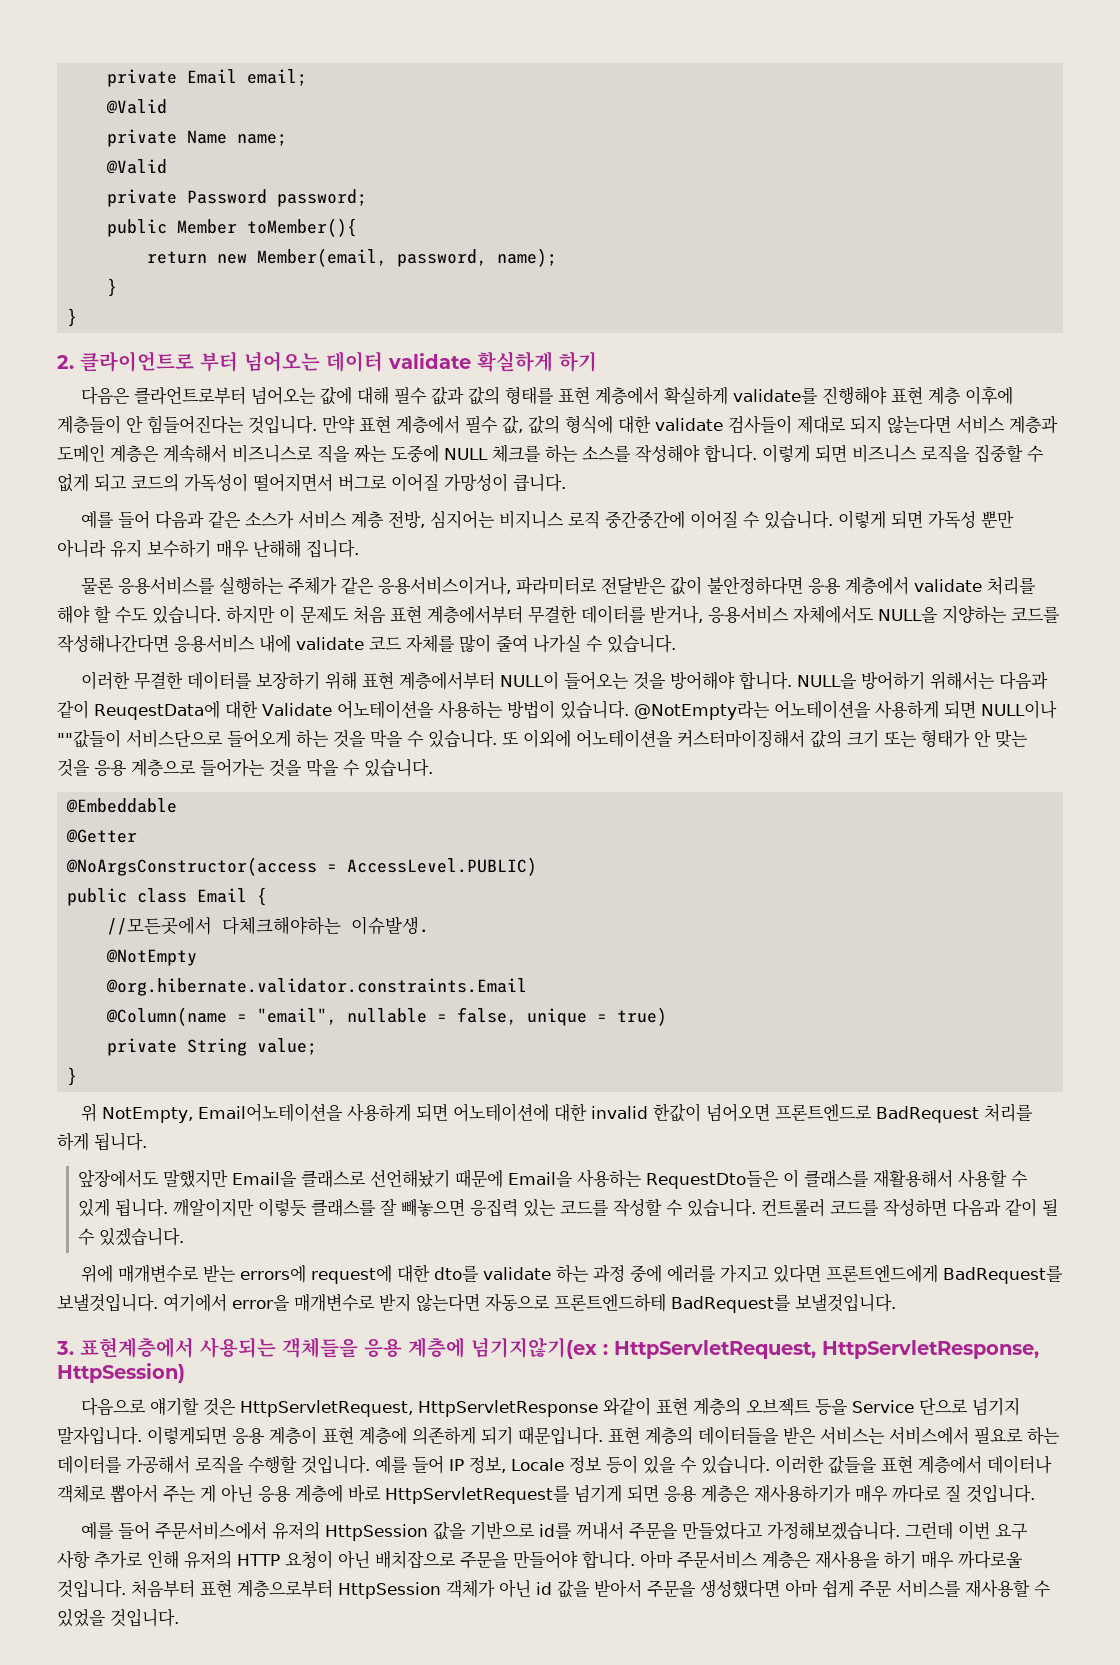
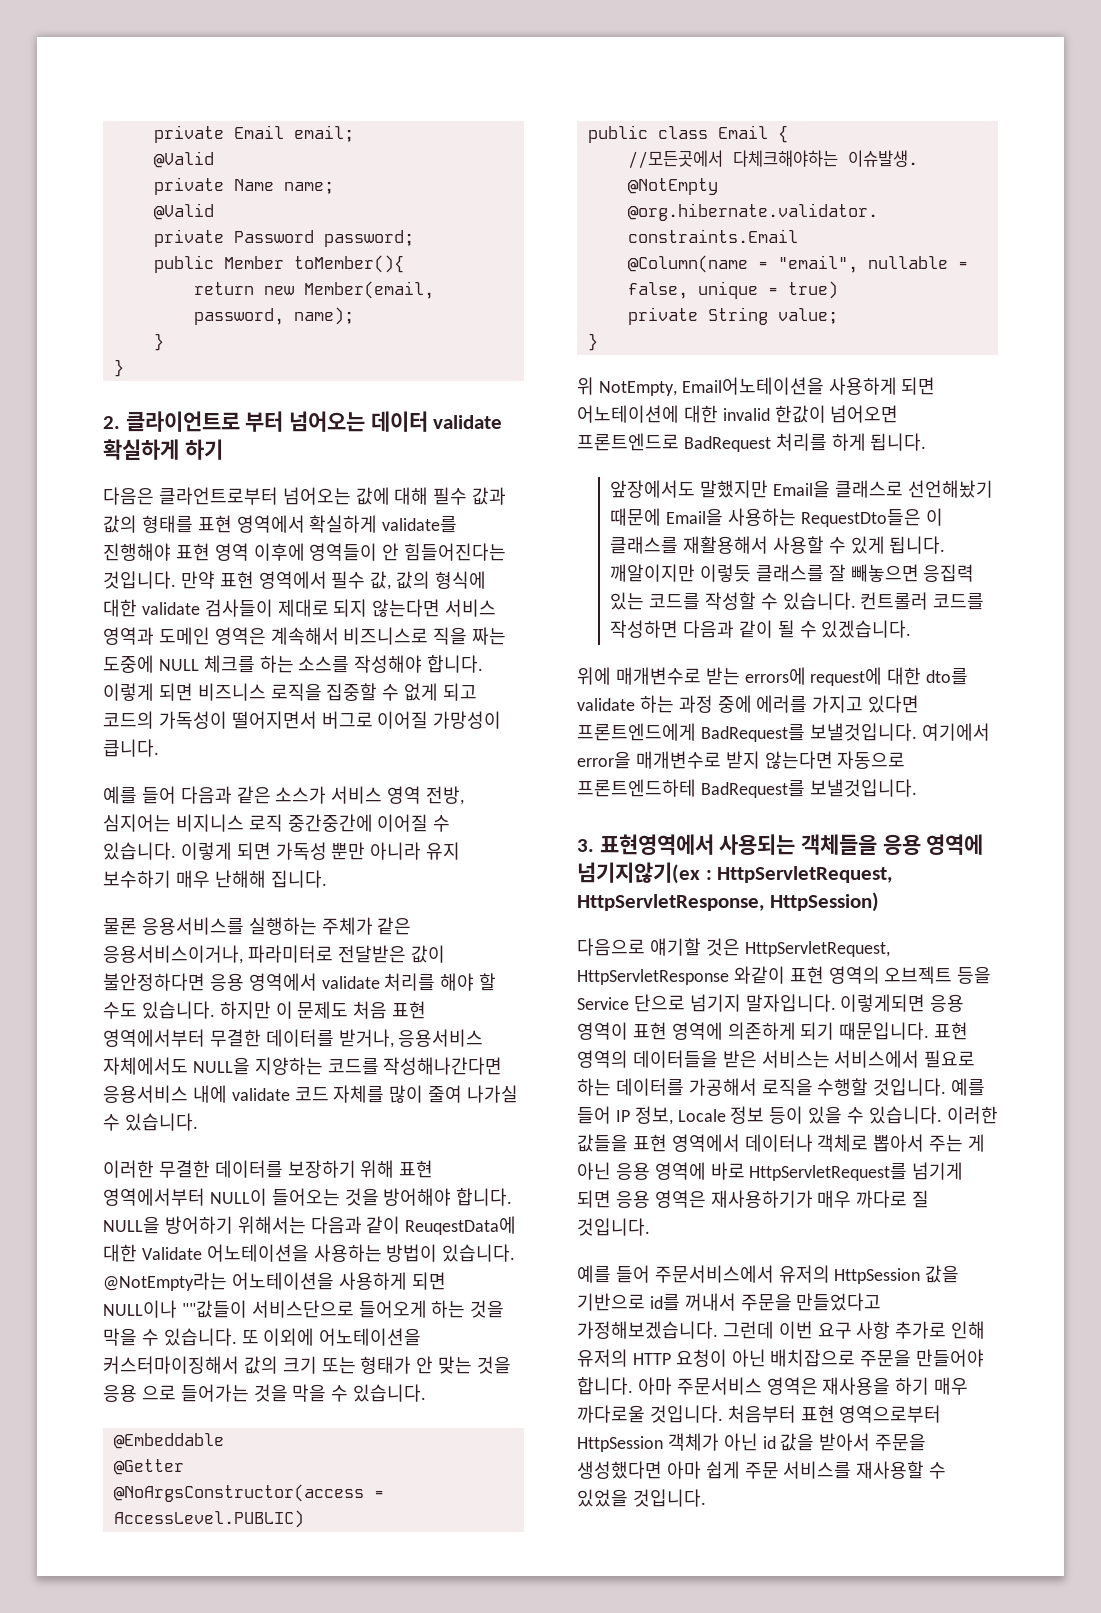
- 다음은 클라언트로부터 넘어오는 값에 대해 필수 값과 값의 형태를 표현 계층에서 확실하게 validate를 진행해야 표현 계층 이후에 계층들이 안 힘들어진다는 것입니다.
+ 다음은 클라언트로부터 넘어오는 값에 대해 필수 값과 값의 형태를 표현 영역에서 확실하게 validate를 진행해야 표현 영역 이후에 영역들이 안 힘들어진다는 것입니다.
- 만약 표현 계층에서 필수 값, 값의 형식에 대한 validate 검사들이 제대로 되지 않는다면 서비스 계층과 도메인 계층은 계속해서 비즈니스로 직을 짜는 도중에 NULL 체크를 하는 소스를 작성해야 합니다.
+ 만약 표현 영역에서 필수 값, 값의 형식에 대한 validate 검사들이 제대로 되지 않는다면 서비스 영역과 도메인 영역은 계속해서 비즈니스로 직을 짜는 도중에 NULL 체크를 하는 소스를 작성해야 합니다.
- 예를 들어 다음과 같은 소스가 서비스 계층 전방, 심지어는 비지니스 로직 중간중간에 이어질 수 있습니다.
+ 예를 들어 다음과 같은 소스가 서비스 영역 전방, 심지어는 비지니스 로직 중간중간에 이어질 수 있습니다.
- 물론 응용서비스를 실행하는 주체가 같은 응용서비스이거나, 파라미터로 전달받은 값이 불안정하다면 응용 계층에서 validate 처리를 해야 할 수도 있습니다.
+ 물론 응용서비스를 실행하는 주체가 같은 응용서비스이거나, 파라미터로 전달받은 값이 불안정하다면 응용 영역에서 validate 처리를 해야 할 수도 있습니다.
- 하지만 이 문제도 처음 표현 계층에서부터 무결한 데이터를 받거나, 응용서비스 자체에서도 NULL을 지양하는 코드를 작성해나간다면 응용서비스 내에 validate 코드 자체를 많이 줄여 나가실 수 있습니다.
+ 하지만 이 문제도 처음 표현 영역에서부터 무결한 데이터를 받거나, 응용서비스 자체에서도 NULL을 지양하는 코드를 작성해나간다면 응용서비스 내에 validate 코드 자체를 많이 줄여 나가실 수 있습니다.
- 이러한 무결한 데이터를 보장하기 위해 표현 계층에서부터 NULL이 들어오는 것을 방어해야 합니다.
+ 이러한 무결한 데이터를 보장하기 위해 표현 영역에서부터 NULL이 들어오는 것을 방어해야 합니다.
- 또 이외에 어노테이션을 커스터마이징해서 값의 크기 또는 형태가 안 맞는 것을 응용 계층으로 들어가는 것을 막을 수 있습니다.
+ 또 이외에 어노테이션을 커스터마이징해서 값의 크기 또는 형태가 안 맞는 것을 응용 으로 들어가는 것을 막을 수 있습니다.
- 3. 표현계층에서 사용되는 객체들을 응용 계층에 넘기지않기(ex : HttpServletRequest, HttpServletResponse, HttpSession)
+ 3. 표현영역에서 사용되는 객체들을 응용 영역에 넘기지않기(ex : HttpServletRequest, HttpServletResponse, HttpSession)
- 다음으로 얘기할 것은 HttpServletRequest, HttpServletResponse 와같이 표현 계층의 오브젝트 등을 Service 단으로 넘기지 말자입니다.
+ 다음으로 얘기할 것은 HttpServletRequest, HttpServletResponse 와같이 표현 영역의 오브젝트 등을 Service 단으로 넘기지 말자입니다.
- 이렇게되면 응용 계층이 표현 계층에 의존하게 되기 때문입니다.
+ 이렇게되면 응용 영역이 표현 영역에 의존하게 되기 때문입니다.
- 표현 계층의 데이터들을 받은 서비스는 서비스에서 필요로 하는 데이터를 가공해서 로직을 수행할 것입니다.
+ 표현 영역의 데이터들을 받은 서비스는 서비스에서 필요로 하는 데이터를 가공해서 로직을 수행할 것입니다.
- 이러한 값들을 표현 계층에서 데이터나 객체로 뽑아서 주는 게 아닌 응용 계층에 바로 HttpServletRequest를 넘기게 되면 응용 계층은 재사용하기가 매우 까다로 질 것입니다.
+ 이러한 값들을 표현 영역에서 데이터나 객체로 뽑아서 주는 게 아닌 응용 영역에 바로 HttpServletRequest를 넘기게 되면 응용 영역은 재사용하기가 매우 까다로 질 것입니다.
- 아마 주문서비스 계층은 재사용을 하기 매우 까다로울 것입니다.
+ 아마 주문서비스 영역은 재사용을 하기 매우 까다로울 것입니다.
- 처음부터 표현 계층으로부터 HttpSession 객체가 아닌 id 값을 받아서 주문을 생성했다면 아마 쉽게 주문 서비스를 재사용할 수 있었을 것입니다.
+ 처음부터 표현 영역으로부터 HttpSession 객체가 아닌 id 값을 받아서 주문을 생성했다면 아마 쉽게 주문 서비스를 재사용할 수 있었을 것입니다.

